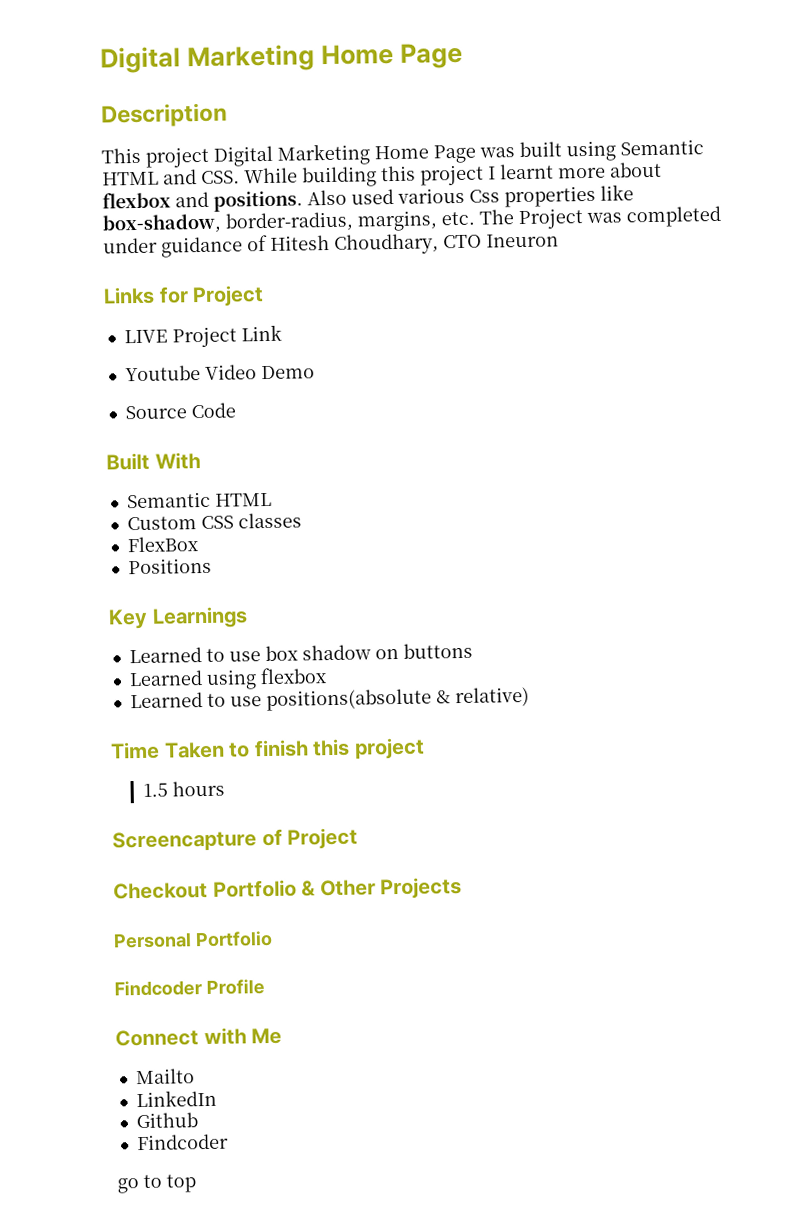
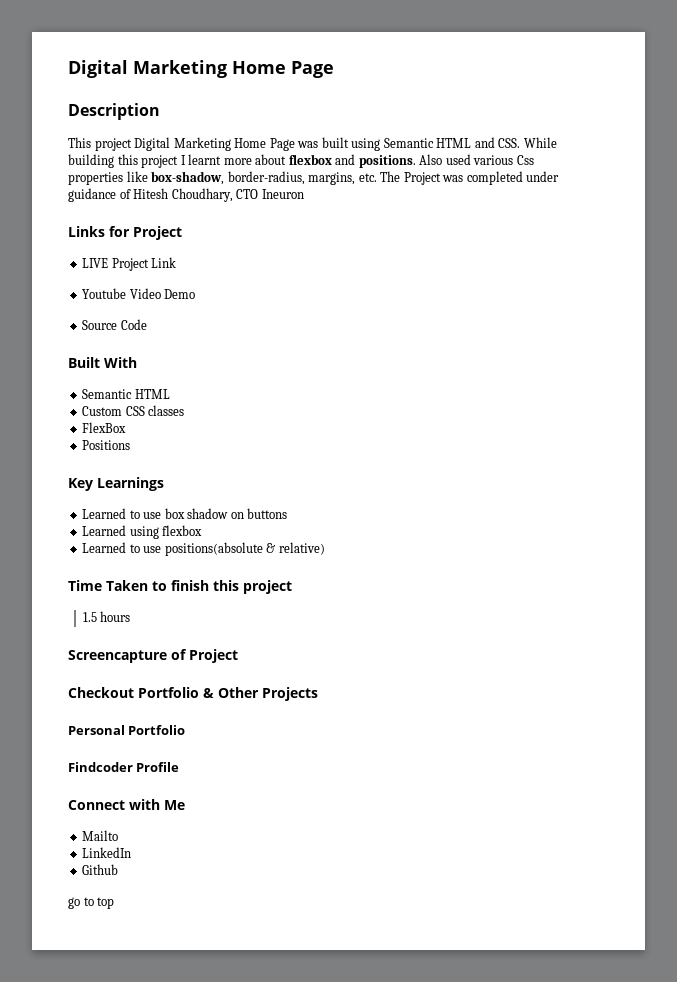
  Github
- Findcoder

